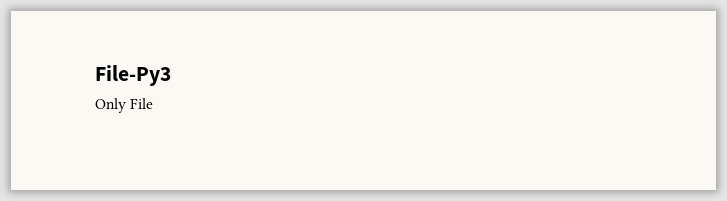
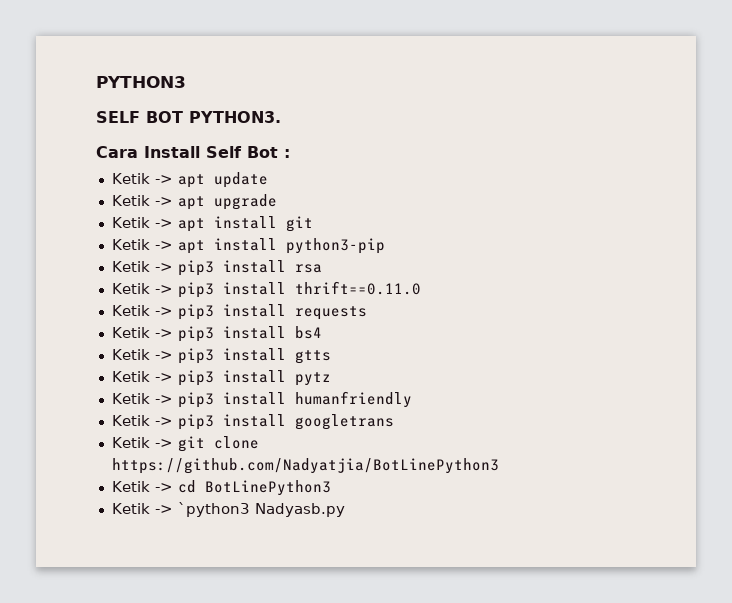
- File-Py3
- Only File
+ PYTHON3
+ SELF BOT PYTHON3.
+ Cara Install Self Bot :
+ Ketik -> apt update
+ Ketik -> apt upgrade
+ Ketik -> apt install git
+ Ketik -> apt install python3-pip
+ Ketik -> pip3 install rsa
+ Ketik -> pip3 install thrift==0.11.0
+ Ketik -> pip3 install requests
+ Ketik -> pip3 install bs4
+ Ketik -> pip3 install gtts
+ Ketik -> pip3 install pytz
+ Ketik -> pip3 install humanfriendly
+ Ketik -> pip3 install googletrans
+ Ketik -> git clone https://github.com/Nadyatjia/BotLinePython3
+ Ketik -> cd BotLinePython3
+ Ketik -> `python3 Nadyasb.py

